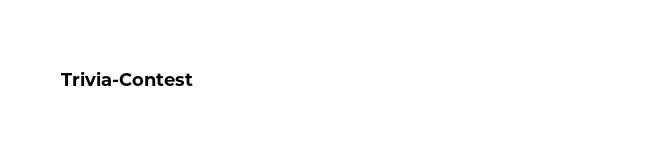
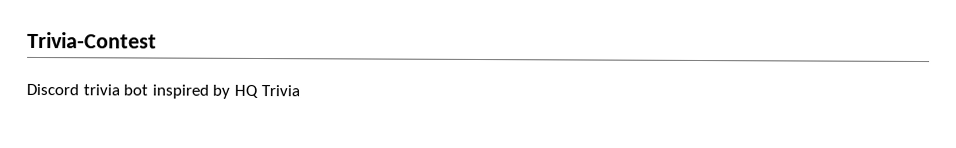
+ Discord trivia bot inspired by HQ Trivia

